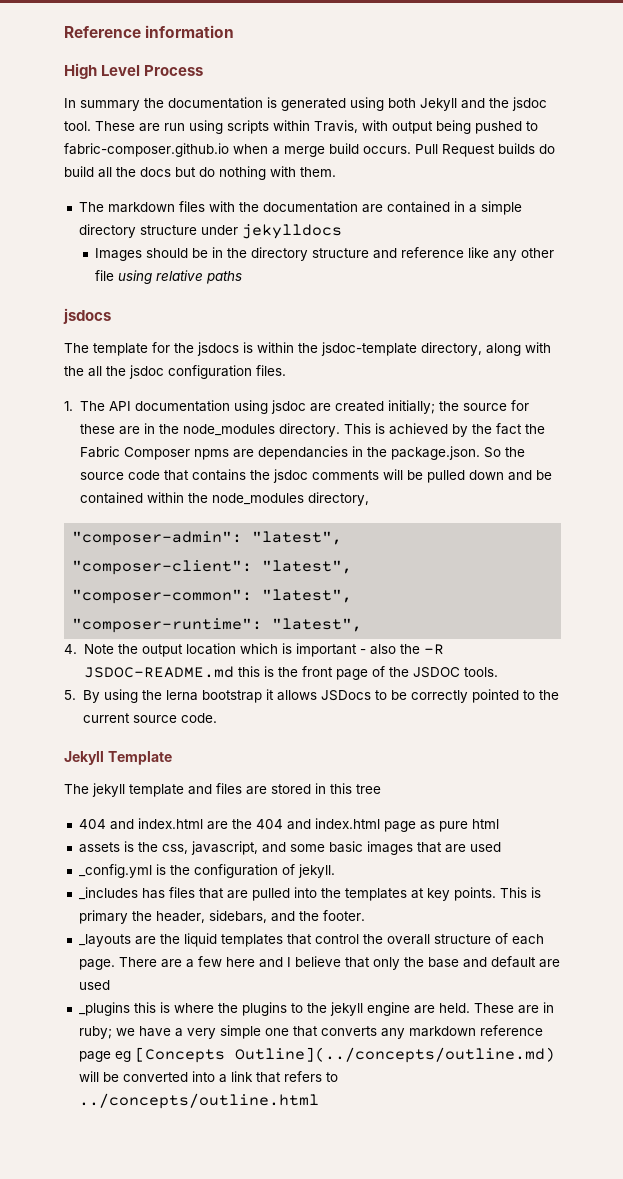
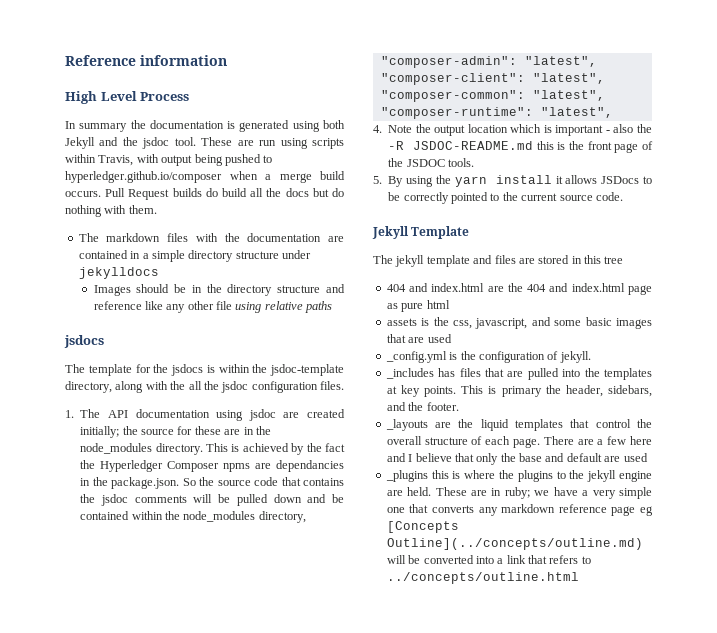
- These are run using scripts within Travis, with output being pushed to fabric-composer.github.io when a merge build occurs.
+ These are run using scripts within Travis, with output being pushed to hyperledger.github.io/composer when a merge build occurs.
- This is achieved by the fact the Fabric Composer npms are dependancies in the package.json. So the source code that contains the jsdoc comments will be pulled down and be contained within the node_modules directory,
+ This is achieved by the fact the Hyperledger Composer npms are dependancies in the package.json. So the source code that contains the jsdoc comments will be pulled down and be contained within the node_modules directory,
- 5. By using the lerna bootstrap it allows JSDocs to be correctly pointed to the current source code.
+ 5. By using the yarn install it allows JSDocs to be correctly pointed to the current source code.

